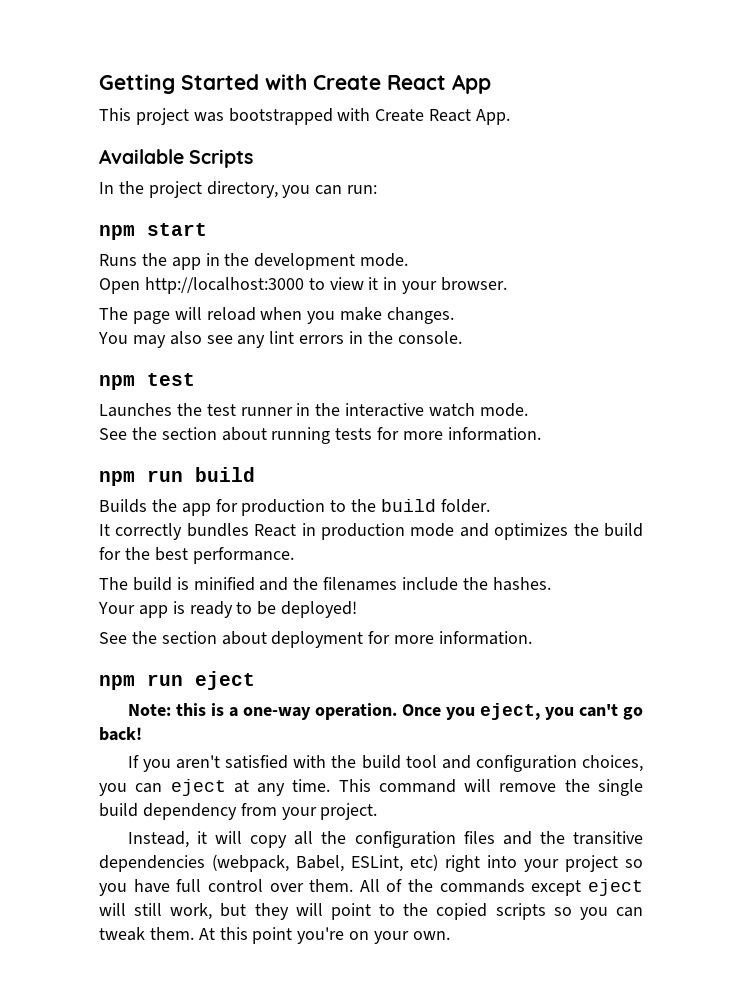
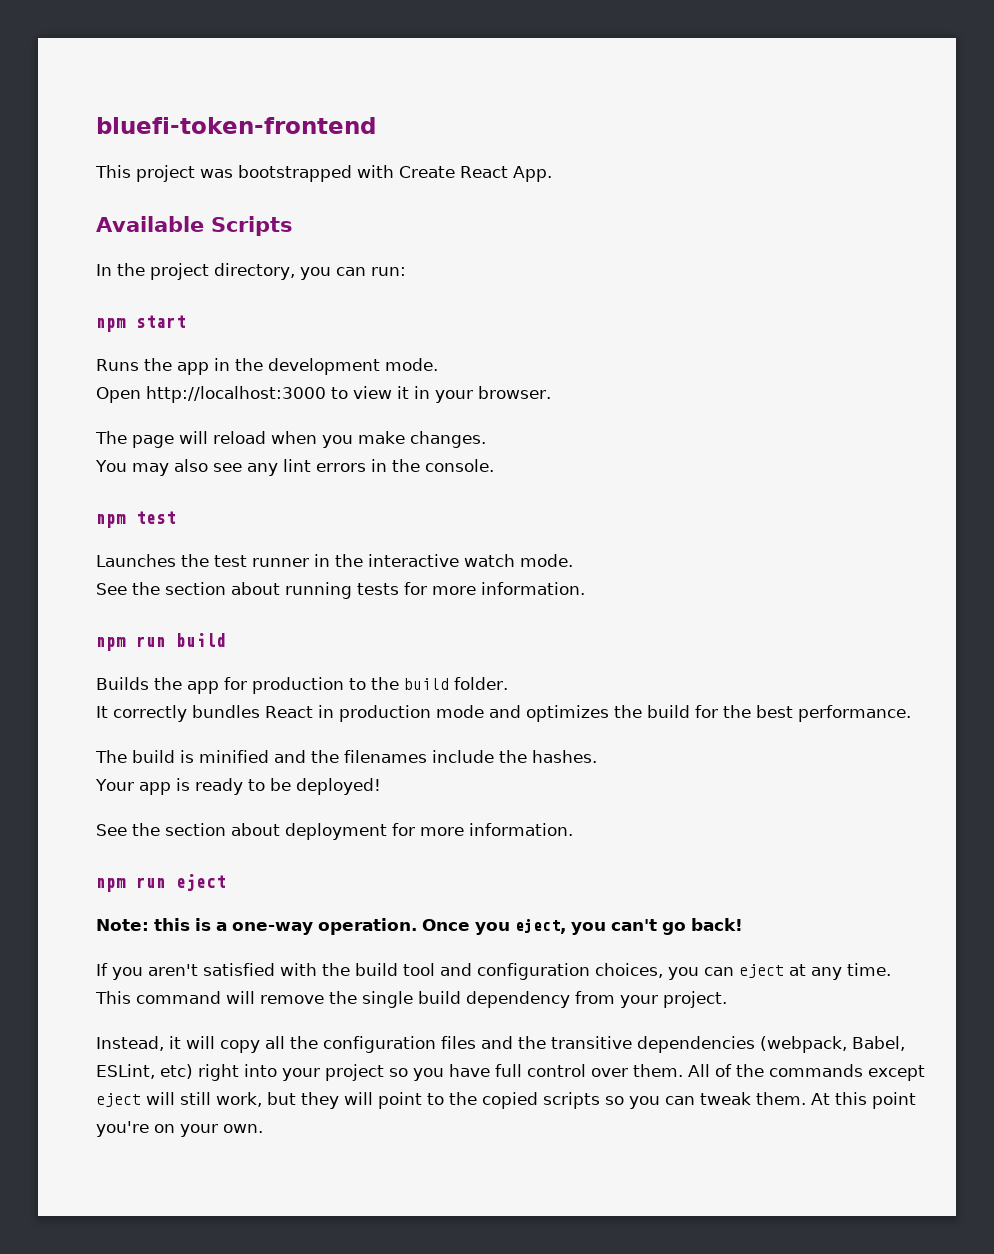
- Getting Started with Create React App
+ bluefi-token-frontend

